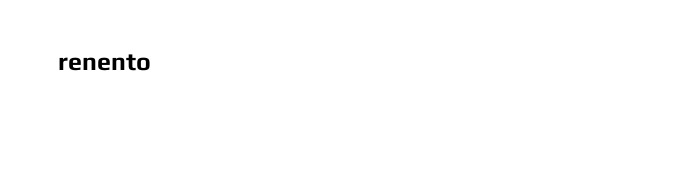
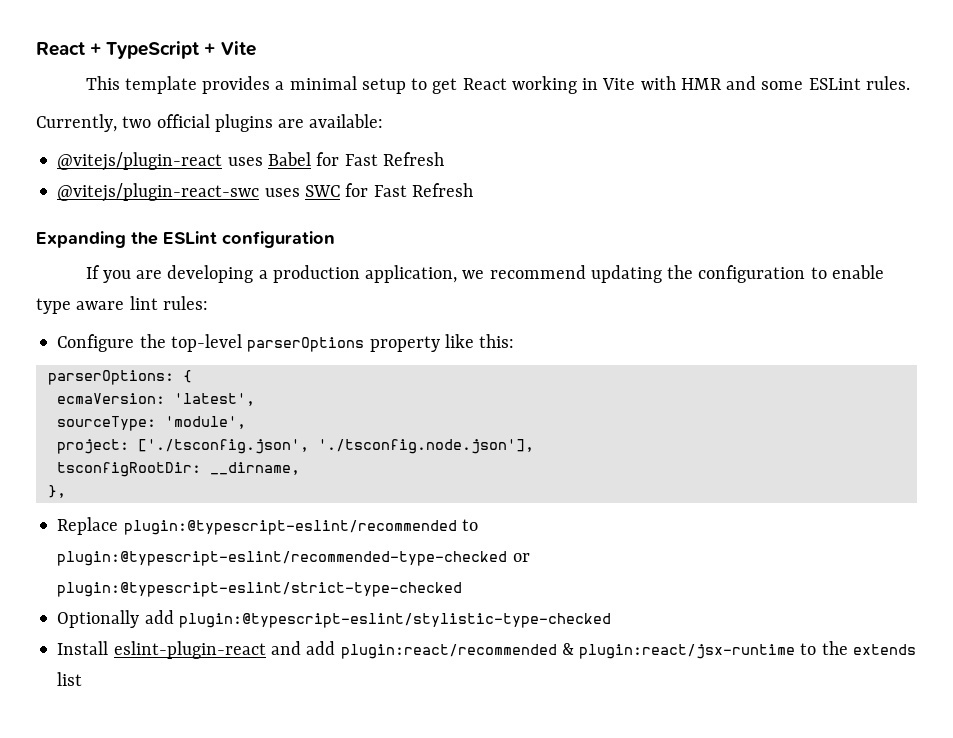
- renento
+ React + TypeScript + Vite
+ This template provides a minimal setup to get React working in Vite with HMR and some ESLint rules.
+ Currently, two official plugins are available:
+ @vitejs/plugin-react uses Babel for Fast Refresh
+ @vitejs/plugin-react-swc uses SWC for Fast Refresh
+ Expanding the ESLint configuration
+ If you are developing a production application, we recommend updating the configuration to enable type aware lint rules:
+ Configure the top-level parserOptions property like this:
+ parserOptions: {
+ ecmaVersion: 'latest',
+ sourceType: 'module',
+ project: ['./tsconfig.json', './tsconfig.node.json'],
+ tsconfigRootDir: __dirname,
+ },
+ Replace plugin:@typescript-eslint/recommended to plugin:@typescript-eslint/recommended-type-checked or plugin:@typescript-eslint/strict-type-checked
+ Optionally add plugin:@typescript-eslint/stylistic-type-checked
+ Install eslint-plugin-react and add plugin:react/recommended & plugin:react/jsx-runtime to the extends list

